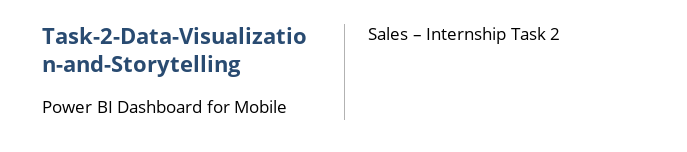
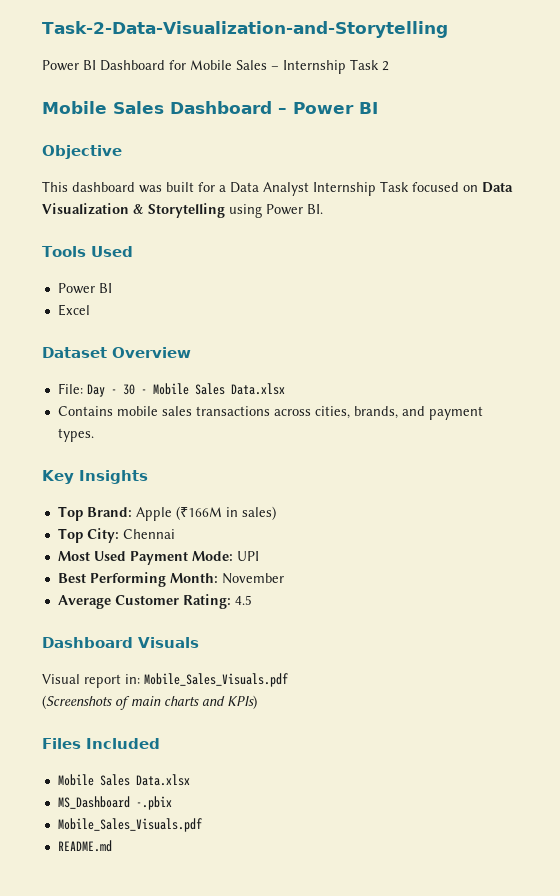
+ Mobile Sales Dashboard – Power BI
+ Objective
+ This dashboard was built for a Data Analyst Internship Task focused on Data Visualization & Storytelling using Power BI.
+ Tools Used
+ Power BI
+ Excel
+ Dataset Overview
+ File: Day - 30 - Mobile Sales Data.xlsx
+ Contains mobile sales transactions across cities, brands, and payment types.
+ Key Insights
+ Top Brand: Apple (₹166M in sales)
+ Top City: Chennai
+ Most Used Payment Mode: UPI
+ Best Performing Month: November
+ Average Customer Rating: 4.5
+ Dashboard Visuals
+ Visual report in: Mobile_Sales_Visuals.pdf
+ (Screenshots of main charts and KPIs)
+ Files Included
+ Mobile Sales Data.xlsx
+ MS_Dashboard -.pbix
+ Mobile_Sales_Visuals.pdf
+ README.md

